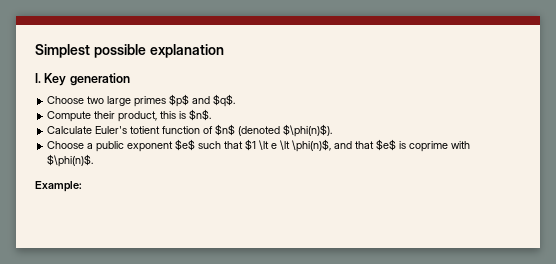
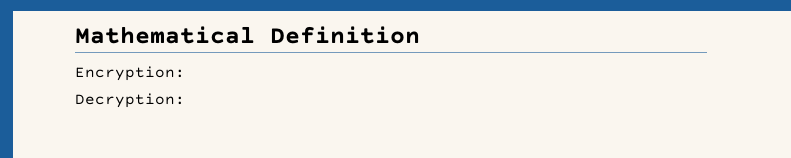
- Simplest possible explanation
- I. Key generation
- Choose two large primes $p$ and $q$.
- Compute their product, this is $n$.
- Calculate Euler's totient function of $n$ (denoted $\phi(n)$).
- Choose a public exponent $e$ such that $1 \lt e \lt \phi(n)$, and that $e$ is coprime with $\phi(n)$.
- Example:
+ Mathematical Definition
+ Encryption:
+ Decryption:

